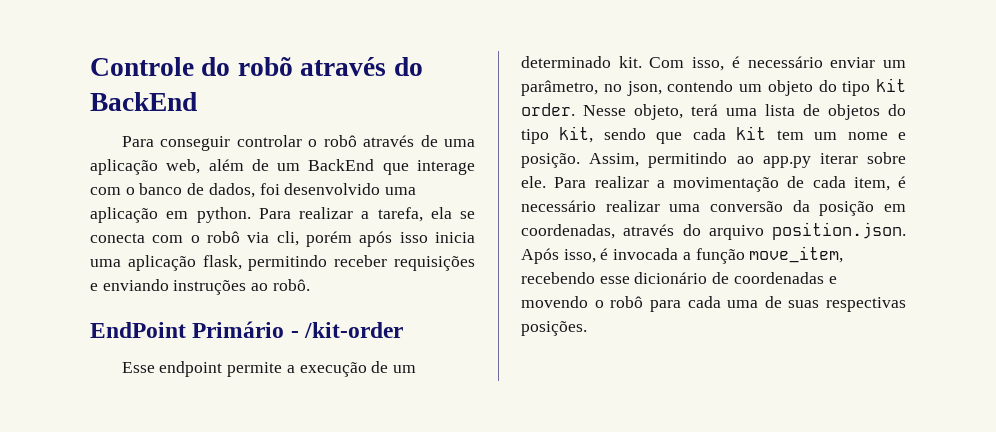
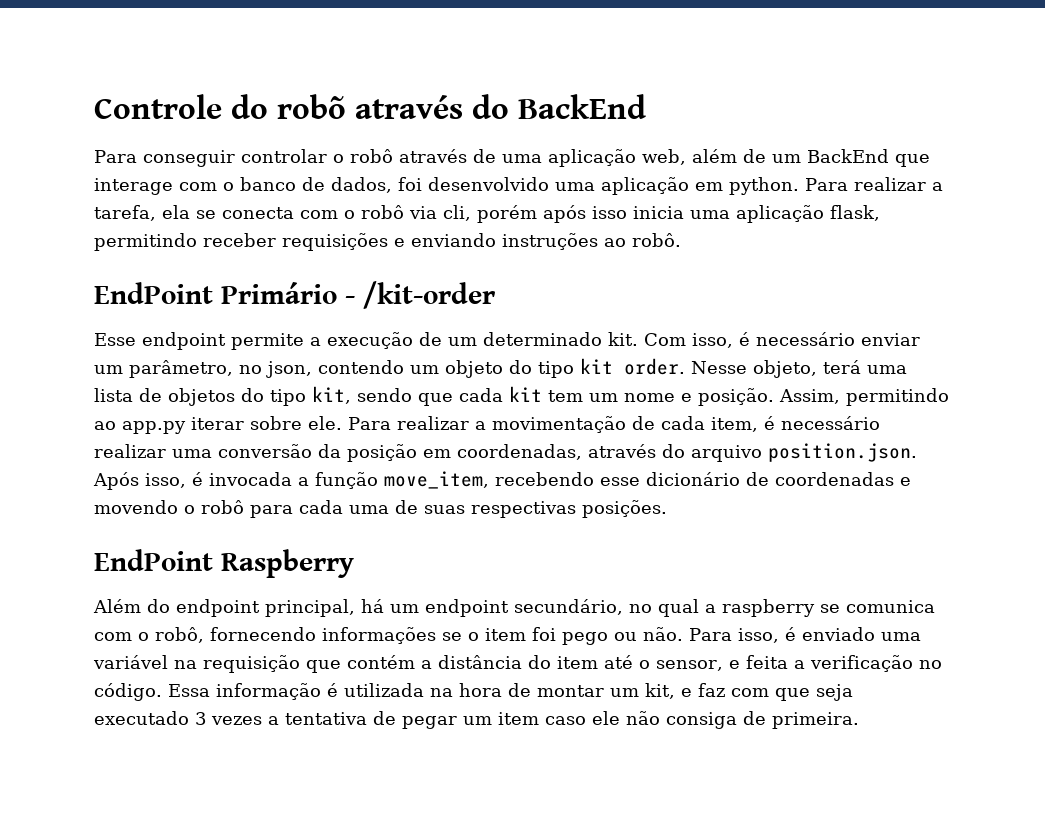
+ EndPoint Raspberry
+ Além do endpoint principal, há um endpoint secundário, no qual a raspberry se comunica com o robô, fornecendo informações se o item foi pego ou não. Para isso, é enviado uma variável na requisição que contém a distância do item até o sensor, e feita a verificação no código. Essa informação é utilizada na hora de montar um kit, e faz com que seja executado 3 vezes a tentativa de pegar um item caso ele não consiga de primeira.

